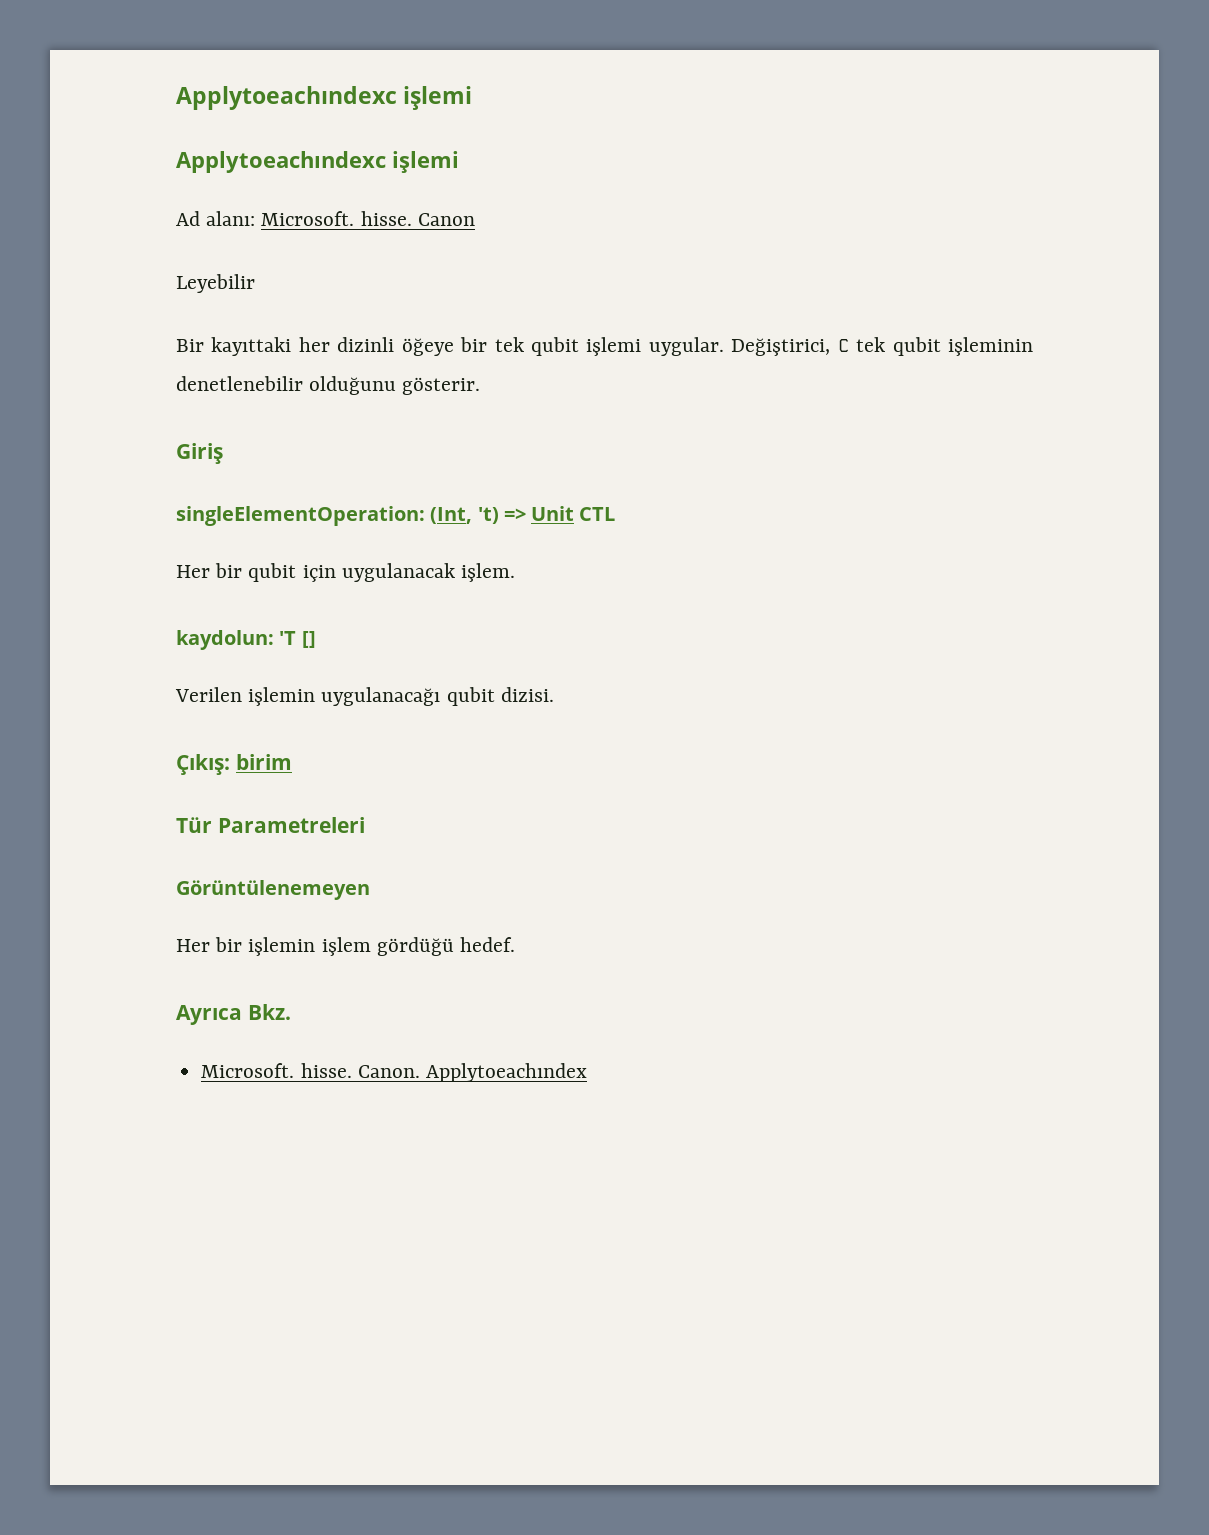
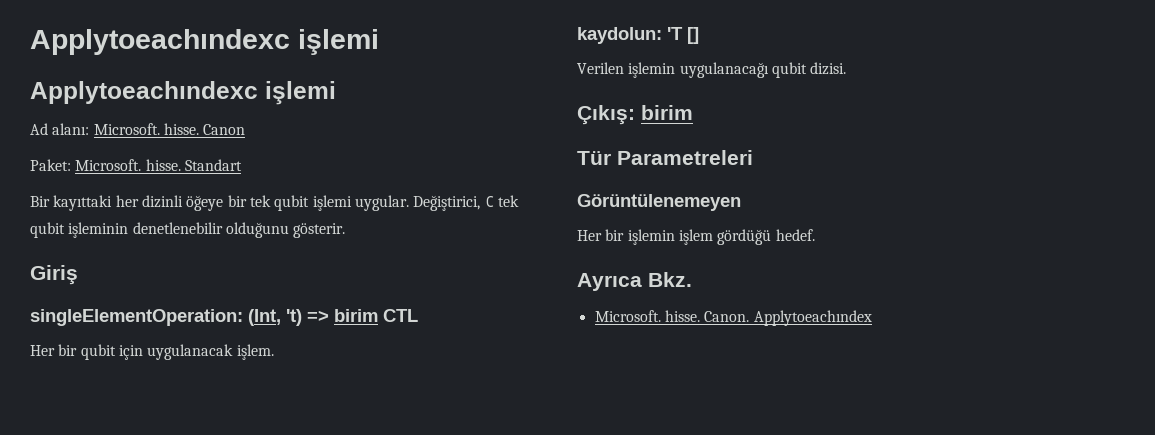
- Leyebilir
+ Paket: Microsoft. hisse. Standart
- singleElementOperation: (Int, 't) => Unit CTL
+ singleElementOperation: (Int, 't) => birim CTL

